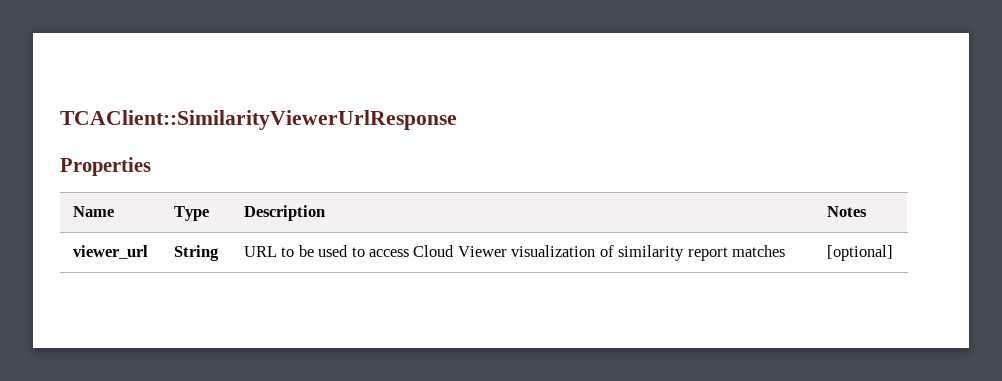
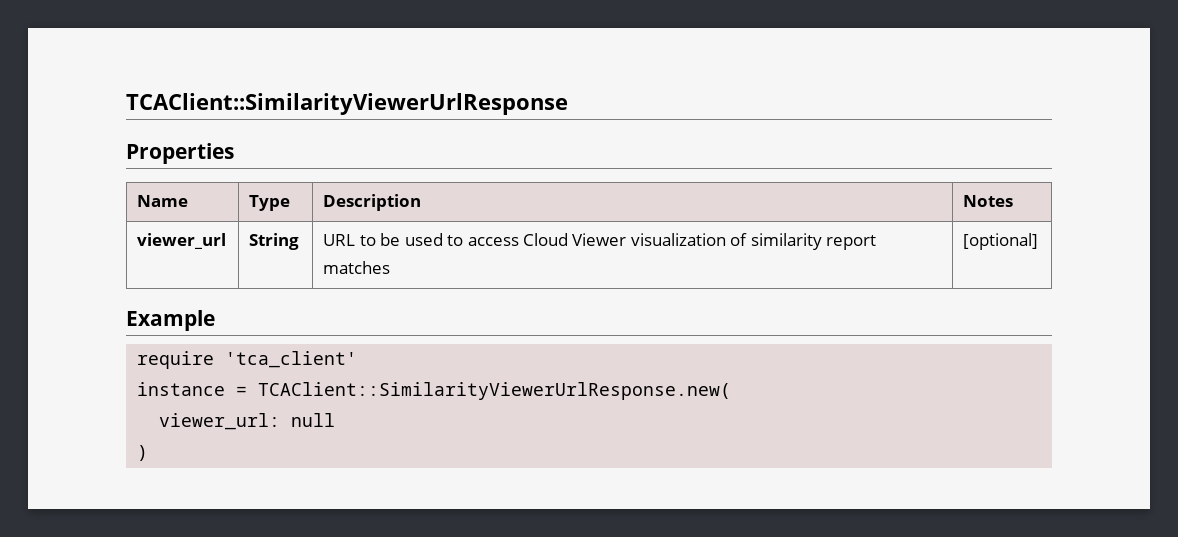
+ Example
+ require 'tca_client'
+ instance = TCAClient::SimilarityViewerUrlResponse.new(
+ viewer_url: null
+ )

